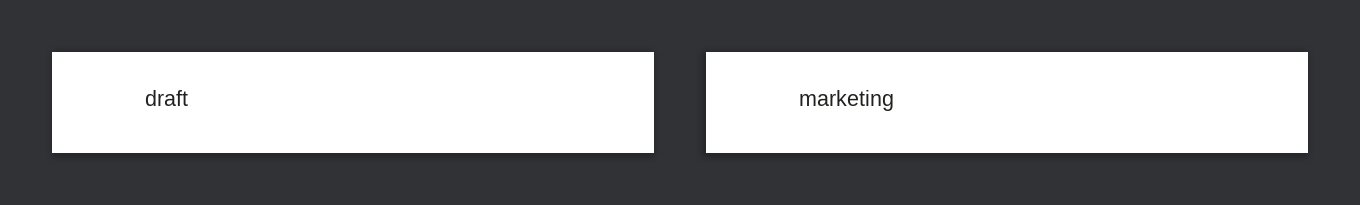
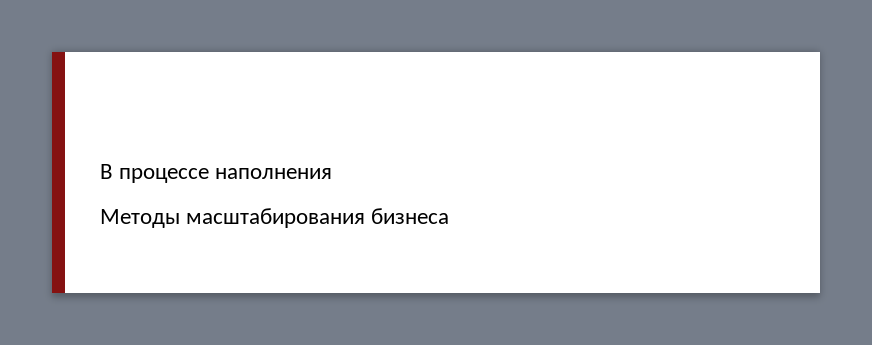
- draft
- marketing
+ В процессе наполнения
+ Методы масштабирования бизнеса

